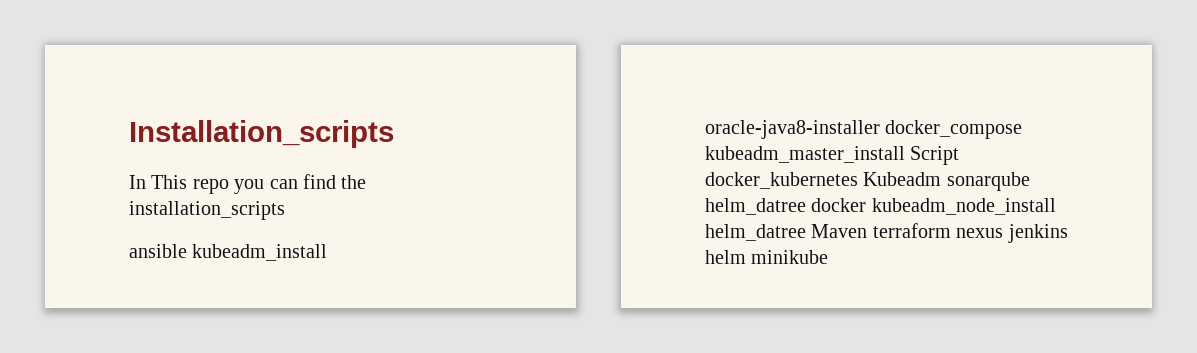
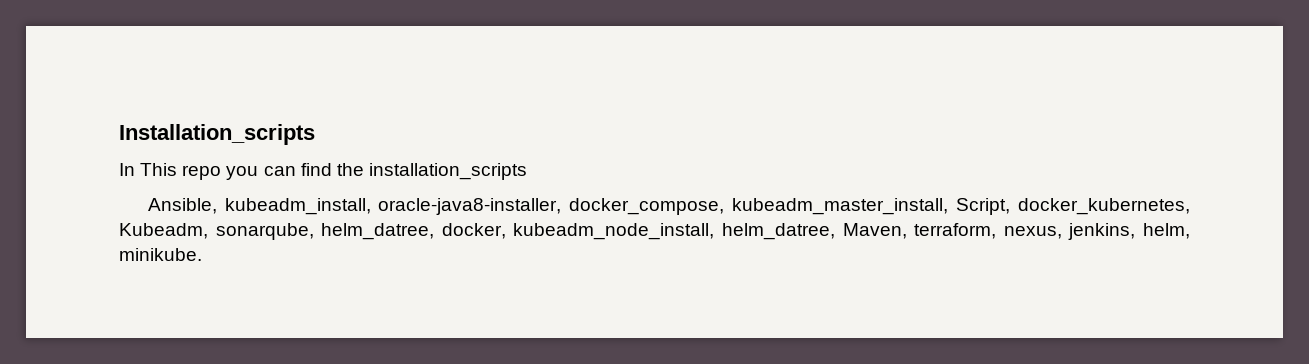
- ansible kubeadm_install oracle-java8-installer docker_compose kubeadm_master_install Script docker_kubernetes Kubeadm sonarqube helm_datree docker kubeadm_node_install helm_datree Maven terraform nexus jenkins helm minikube
+ Ansible, kubeadm_install, oracle-java8-installer, docker_compose, kubeadm_master_install, Script, docker_kubernetes, Kubeadm, sonarqube, helm_datree, docker, kubeadm_node_install, helm_datree, Maven, terraform, nexus, jenkins, helm, minikube.

